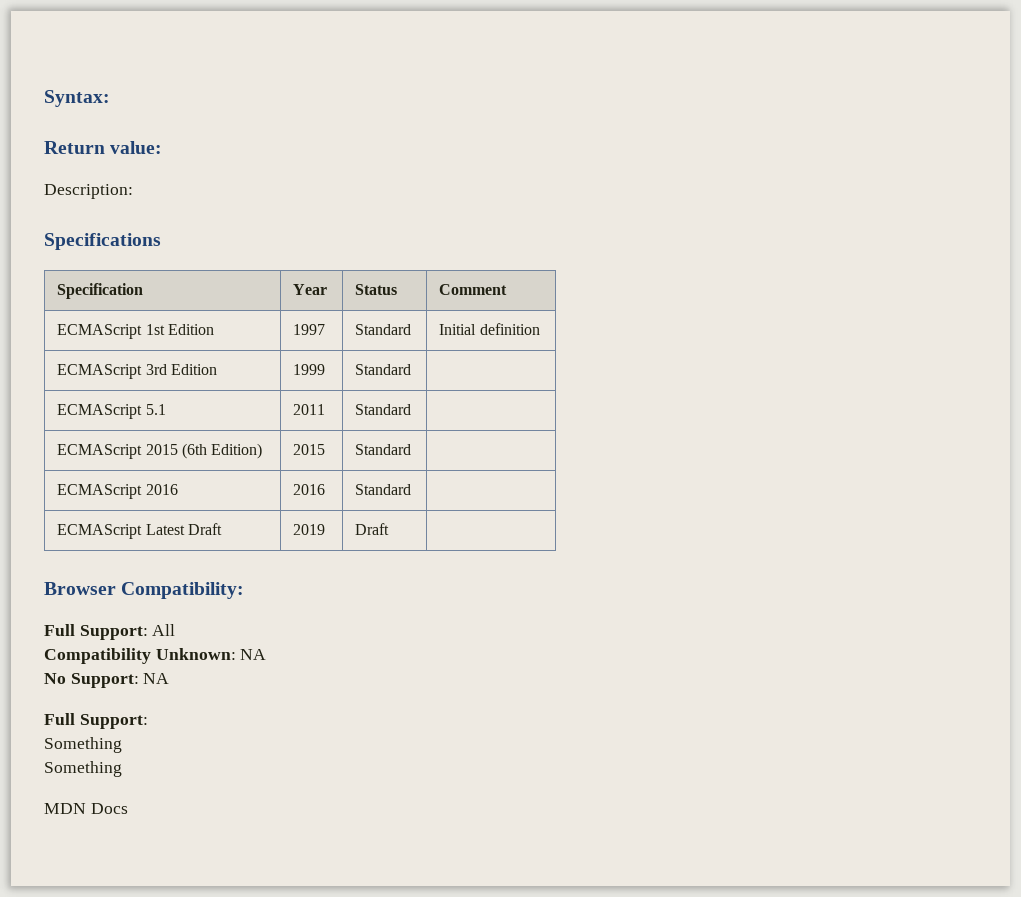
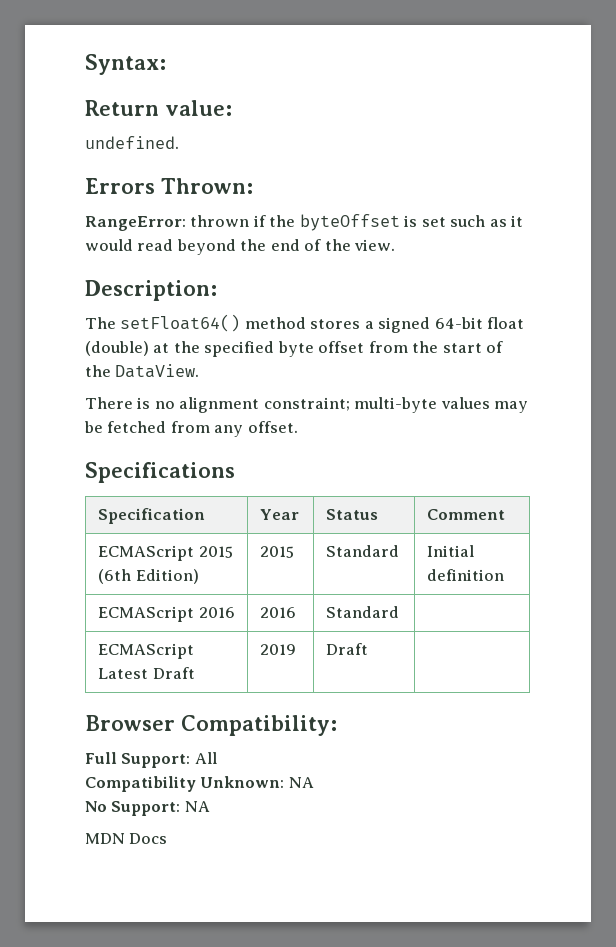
+ undefined.
+ Errors Thrown:
+ RangeError: thrown if the byteOffset is set such as it would read beyond the end of the view.
  Description:
+ The setFloat64() method stores a signed 64-bit float (double) at the specified byte offset from the start of the DataView.
+ There is no alignment constraint; multi-byte values may be fetched from any offset.
- ECMAScript 1st Edition | 1997 | Standard | Initial definition
- ECMAScript 3rd Edition | 1999 | Standard |
- ECMAScript 5.1 | 2011 | Standard |
- ECMAScript 2015 (6th Edition) | 2015 | Standard |
+ ECMAScript 2015 (6th Edition) | 2015 | Standard | Initial definition
  No Support: NA
- Full Support:
- Something
- Something

